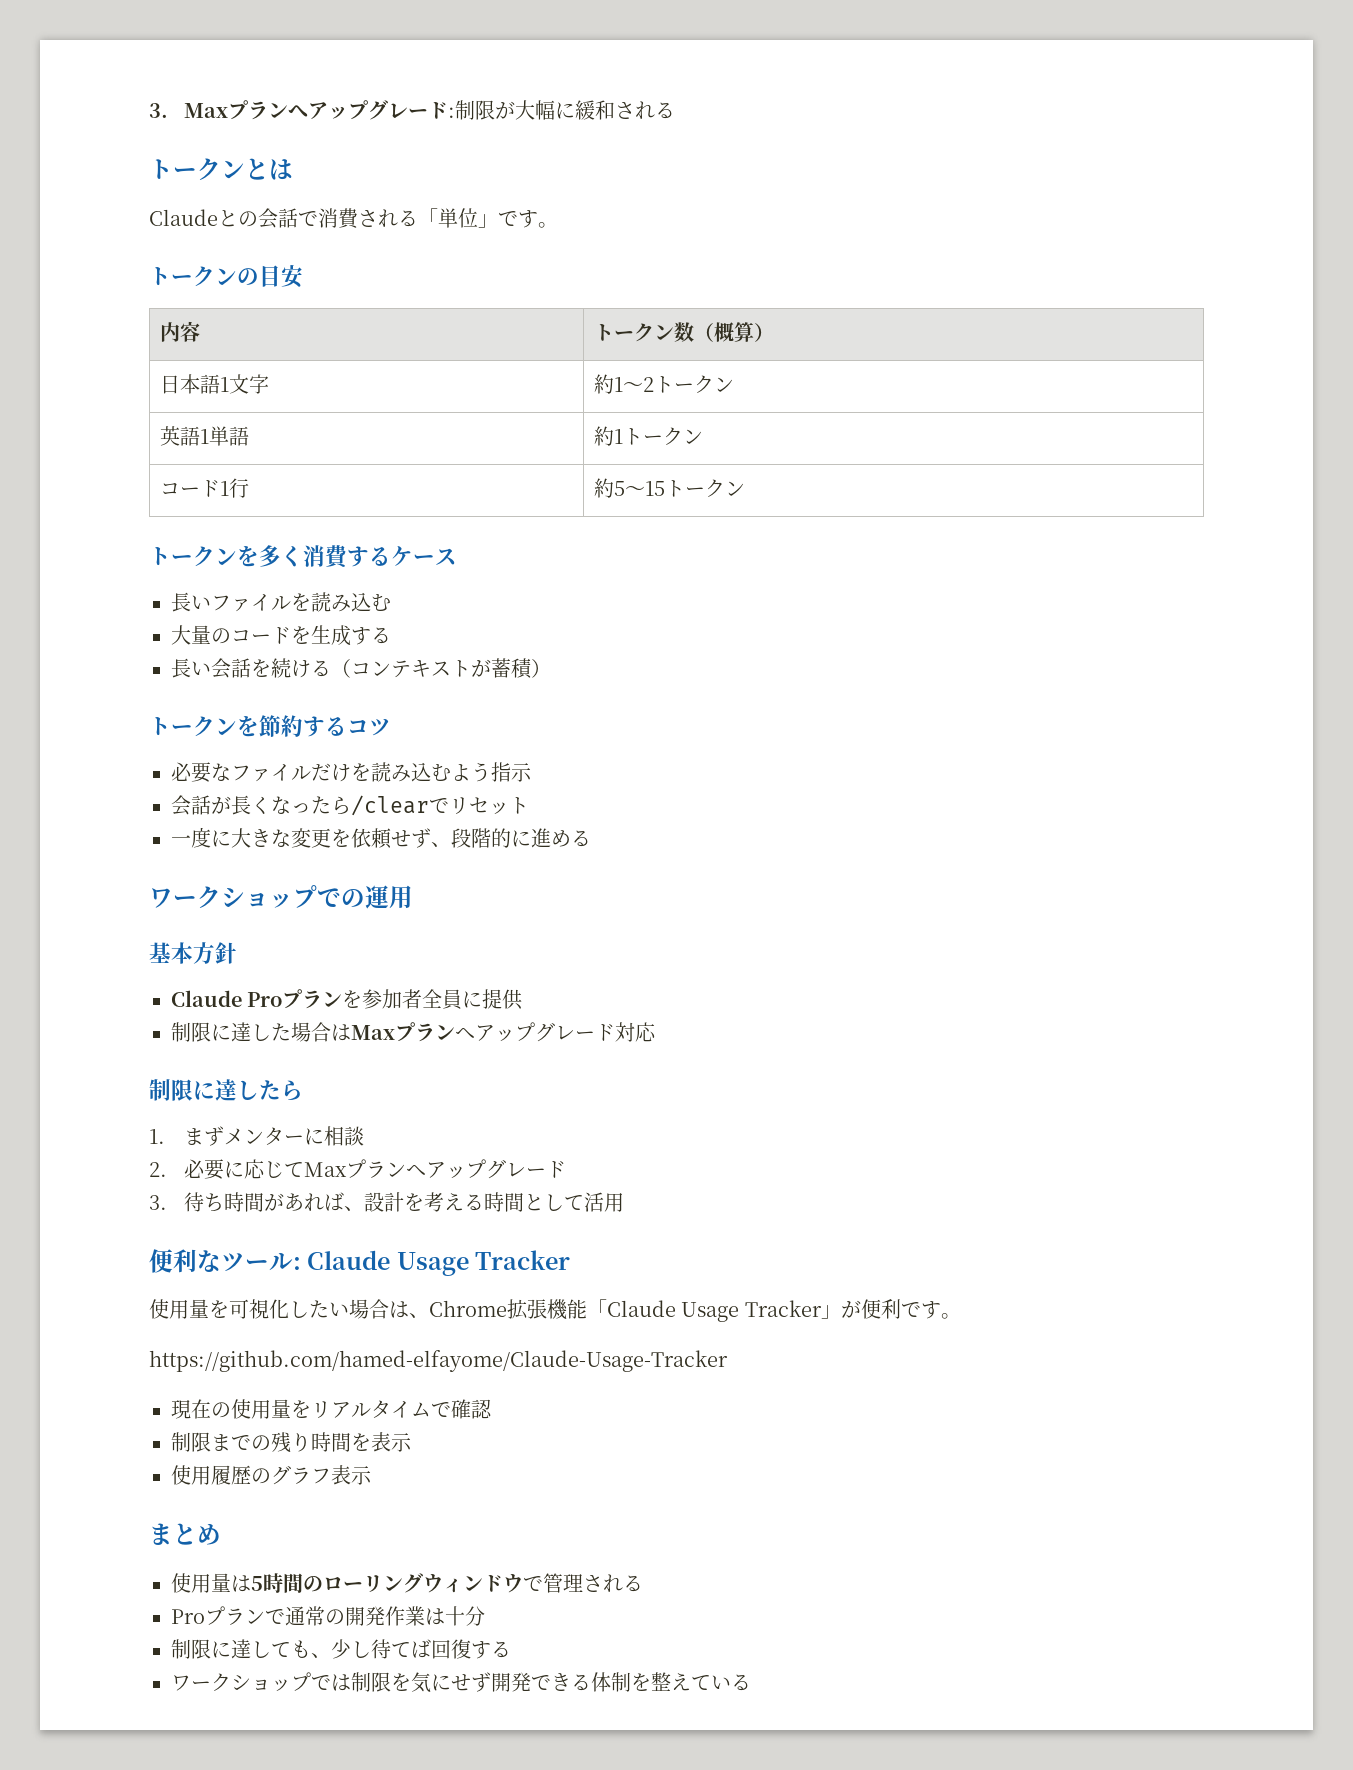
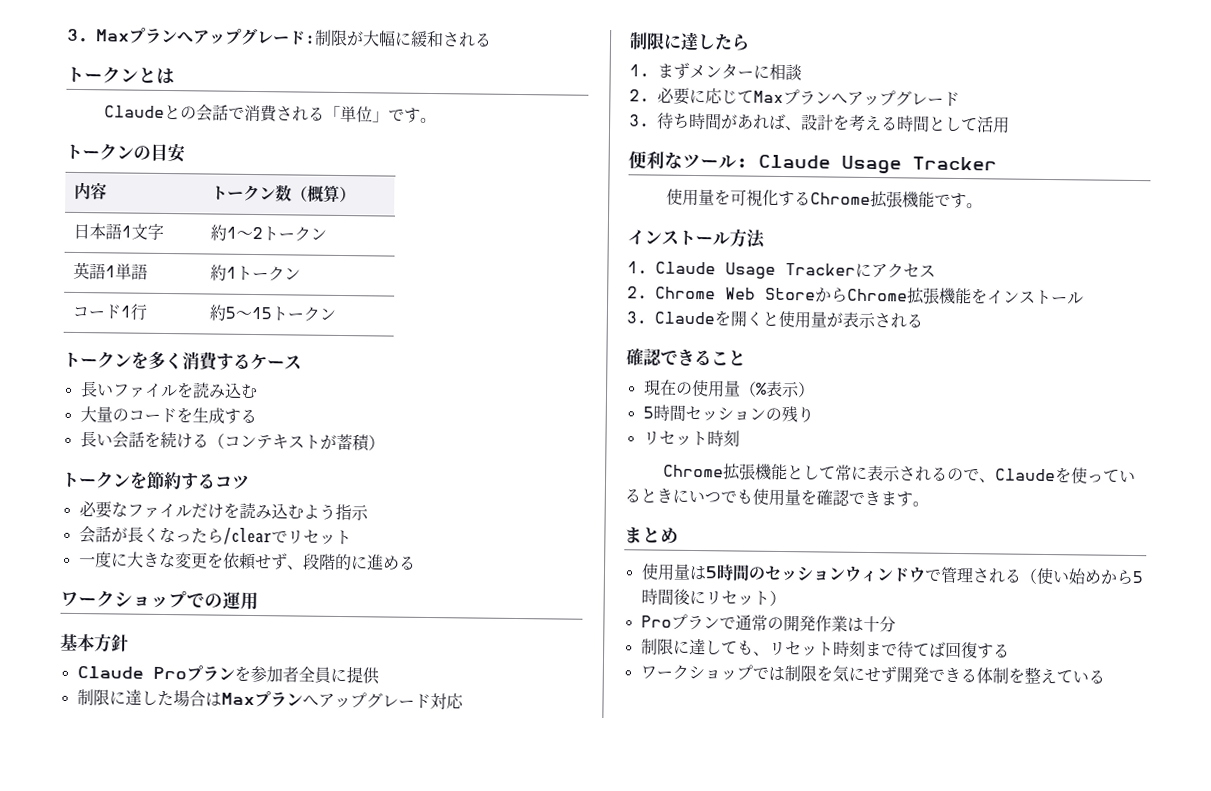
- 使用量を可視化したい場合は、Chrome拡張機能「Claude Usage Tracker」が便利です。
- https://github.com/hamed-elfayome/Claude-Usage-Tracker
- 現在の使用量をリアルタイムで確認
- 制限までの残り時間を表示
- 使用履歴のグラフ表示
+ 使用量を可視化するChrome拡張機能です。
+ インストール方法
+ 1. Claude Usage Trackerにアクセス
+ 2. Chrome Web StoreからChrome拡張機能をインストール
+ 3. Claudeを開くと使用量が表示される
+ 確認できること
+ 現在の使用量（%表示）
+ 5時間セッションの残り
+ リセット時刻
+ Chrome拡張機能として常に表示されるので、Claudeを使っているときにいつでも使用量を確認できます。
- 使用量は5時間のローリングウィンドウで管理される
+ 使用量は5時間のセッションウィンドウで管理される（使い始めから5時間後にリセット）
- 制限に達しても、少し待てば回復する
+ 制限に達しても、リセット時刻まで待てば回復する

